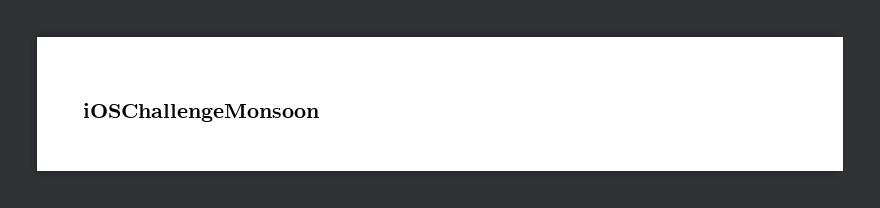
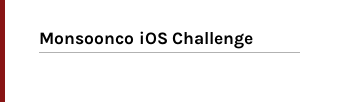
- iOSChallengeMonsoon
+ Monsoonco iOS Challenge

